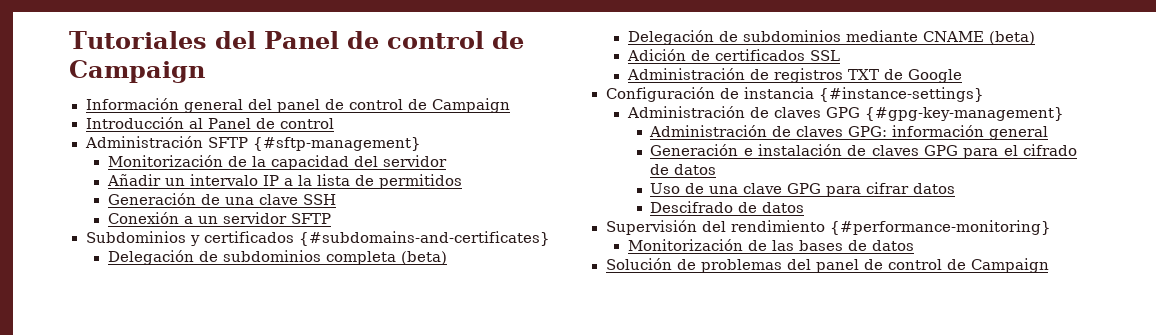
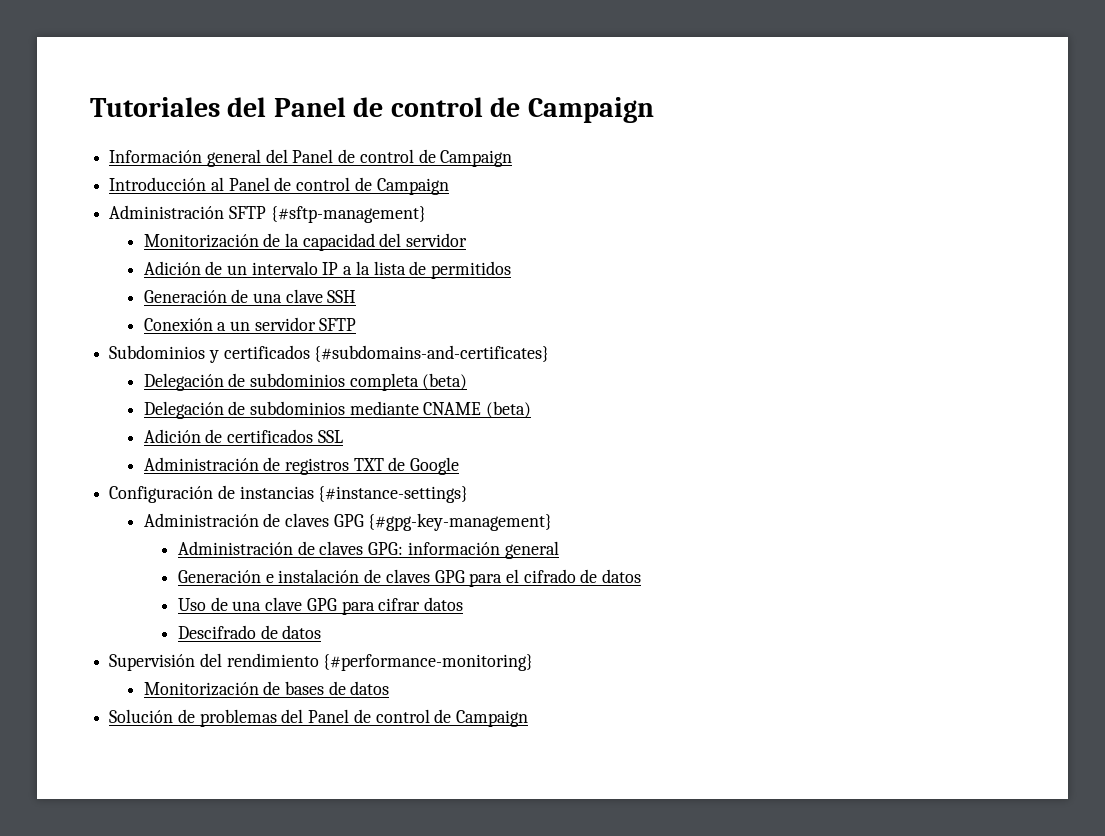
- Información general del panel de control de Campaign
+ Información general del Panel de control de Campaign
- Introducción al Panel de control
+ Introducción al Panel de control de Campaign
- Añadir un intervalo IP a la lista de permitidos
+ Adición de un intervalo IP a la lista de permitidos
- Configuración de instancia {#instance-settings}
+ Configuración de instancias {#instance-settings}
- Monitorización de las bases de datos
+ Monitorización de bases de datos
- Solución de problemas del panel de control de Campaign
+ Solución de problemas del Panel de control de Campaign

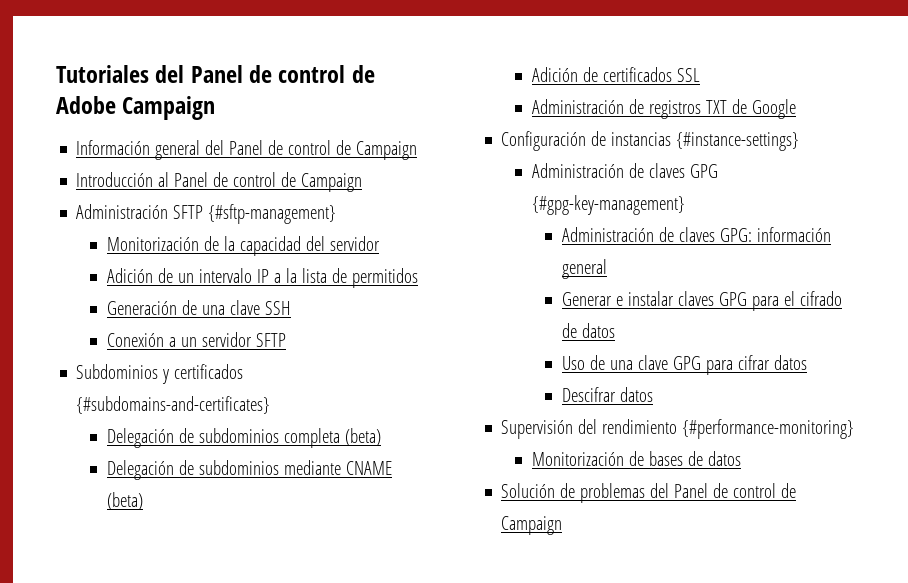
- Tutoriales del Panel de control de Campaign
+ Tutoriales del Panel de control de Adobe Campaign
- Generación e instalación de claves GPG para el cifrado de datos
+ Generar e instalar claves GPG para el cifrado de datos
- Descifrado de datos
+ Descifrar datos

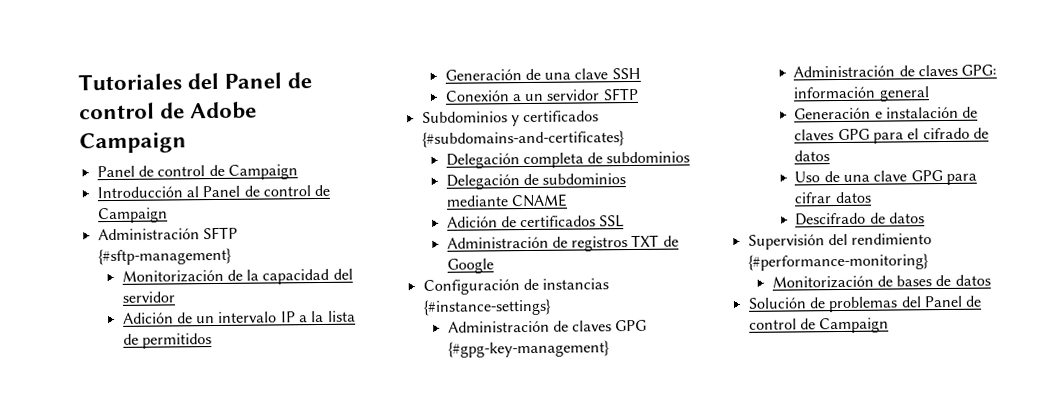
  Tutoriales del Panel de control de Adobe Campaign
- Información general del Panel de control de Campaign
+ Panel de control de Campaign
- Delegación de subdominios completa (beta)
+ Delegación completa de subdominios
- Delegación de subdominios mediante CNAME (beta)
+ Delegación de subdominios mediante CNAME
- Generar e instalar claves GPG para el cifrado de datos
+ Generación e instalación de claves GPG para el cifrado de datos
- Descifrar datos
+ Descifrado de datos

